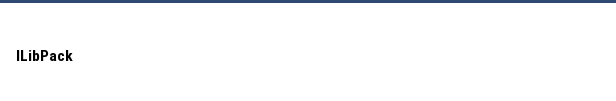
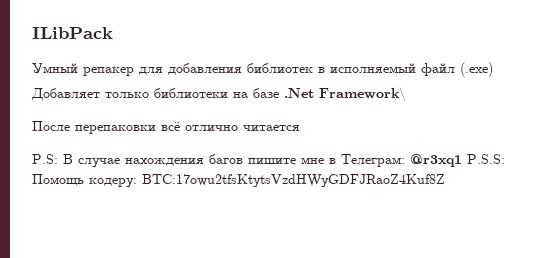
+ Умный репакер для добавления библиотек в исполняемый файл (.exe)
+ Добавляет только библиотеки на базе .Net Framework\
+ После перепаковки всё отлично читается
+ P.S: В случае нахождения багов пишите мне в Телеграм: @r3xq1 P.S.S: Помощь кодеру: BTC:17owu2tfsKtytsVzdHWyGDFJRaoZ4Kuf8Z

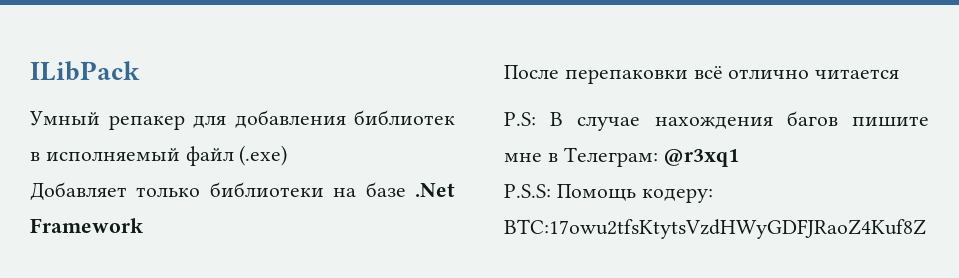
- Добавляет только библиотеки на базе .Net Framework\
+ Добавляет только библиотеки на базе .Net Framework
- P.S: В случае нахождения багов пишите мне в Телеграм: @r3xq1 P.S.S: Помощь кодеру: BTC:17owu2tfsKtytsVzdHWyGDFJRaoZ4Kuf8Z
+ P.S: В случае нахождения багов пишите мне в Телеграм: @r3xq1
+ P.S.S: Помощь кодеру: BTC:17owu2tfsKtytsVzdHWyGDFJRaoZ4Kuf8Z

